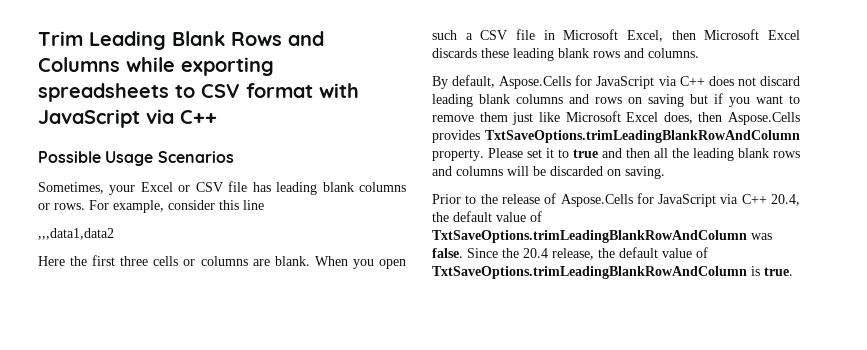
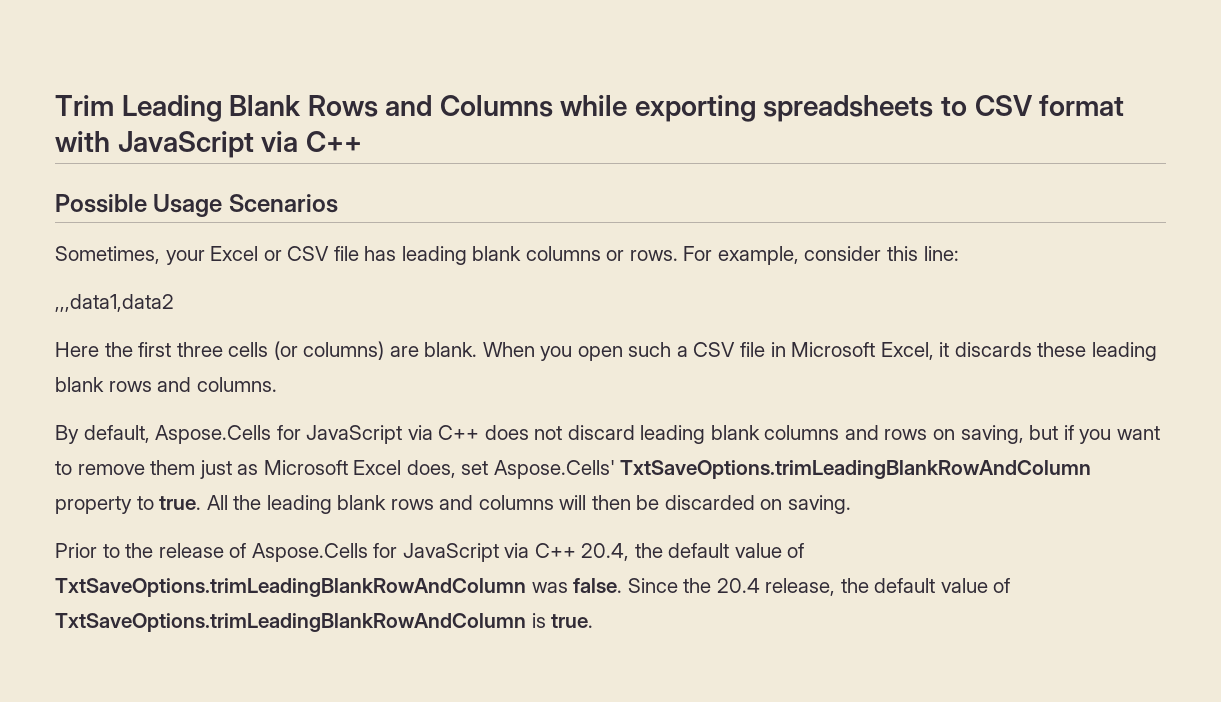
- For example, consider this line
+ For example, consider this line:
- Here the first three cells or columns are blank.
+ Here the first three cells (or columns) are blank.
- When you open such a CSV file in Microsoft Excel, then Microsoft Excel discards these leading blank rows and columns.
+ When you open such a CSV file in Microsoft Excel, it discards these leading blank rows and columns.
- By default, Aspose.Cells for JavaScript via C++ does not discard leading blank columns and rows on saving but if you want to remove them just like Microsoft Excel does, then Aspose.Cells provides TxtSaveOptions.trimLeadingBlankRowAndColumn property. Please set it to true and then all the leading blank rows and columns will be discarded on saving.
+ By default, Aspose.Cells for JavaScript via C++ does not discard leading blank columns and rows on saving, but if you want to remove them just as Microsoft Excel does, set Aspose.Cells' TxtSaveOptions.trimLeadingBlankRowAndColumn property to true. All the leading blank rows and columns will then be discarded on saving.

